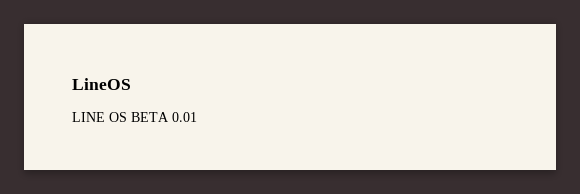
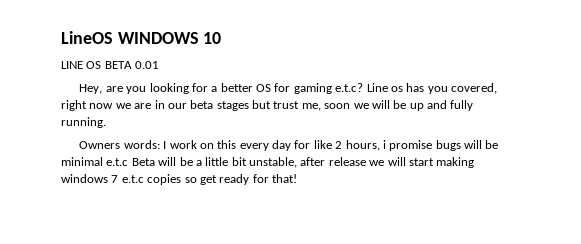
- LineOS
+ LineOS WINDOWS 10
+ Hey, are you looking for a better OS for gaming e.t.c? Line os has you covered, right now we are in our beta stages but trust me, soon we will be up and fully running.
+ Owners words: I work on this every day for like 2 hours, i promise bugs will be minimal e.t.c Beta will be a little bit unstable, after release we will start making windows 7 e.t.c copies so get ready for that!

